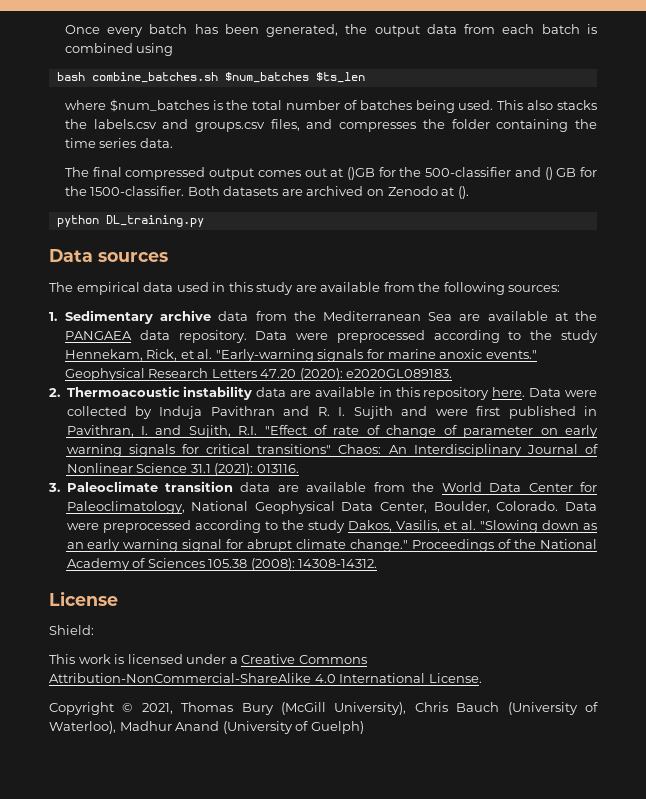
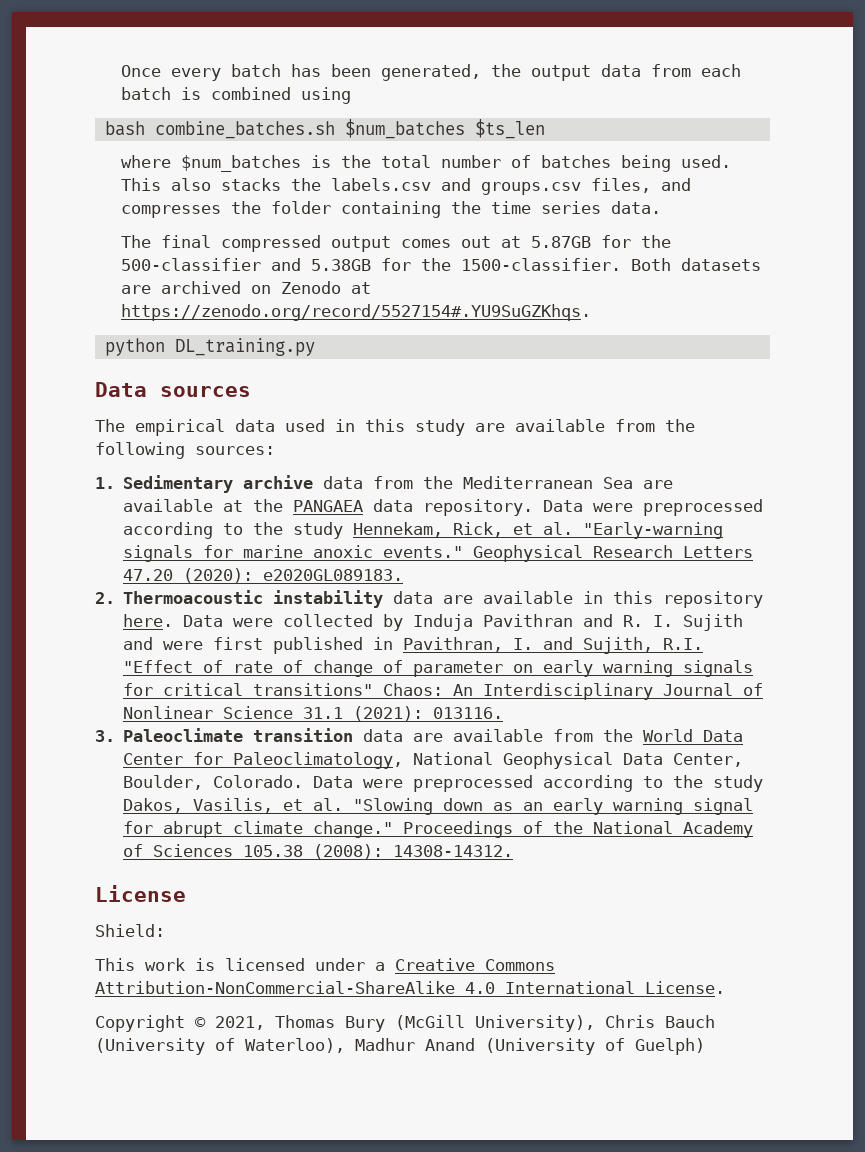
- The final compressed output comes out at ()GB for the 500-classifier and () GB for the 1500-classifier.
+ The final compressed output comes out at 5.87GB for the 500-classifier and 5.38GB for the 1500-classifier.
- Both datasets are archived on Zenodo at ().
+ Both datasets are archived on Zenodo at https://zenodo.org/record/5527154#.YU9SuGZKhqs.

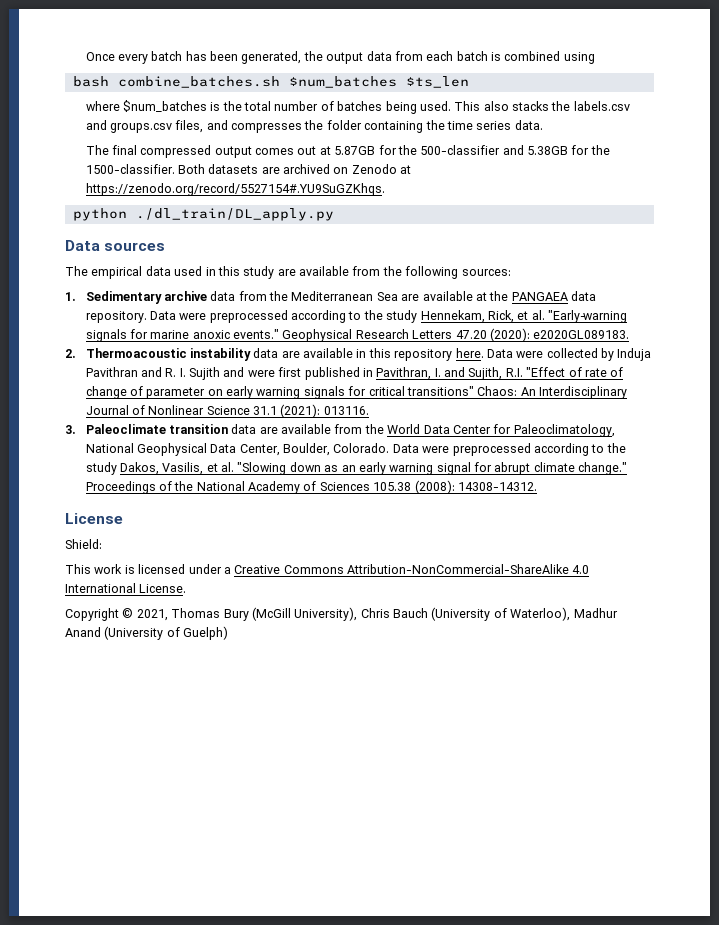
- python DL_training.py
+ python ./dl_train/DL_apply.py

